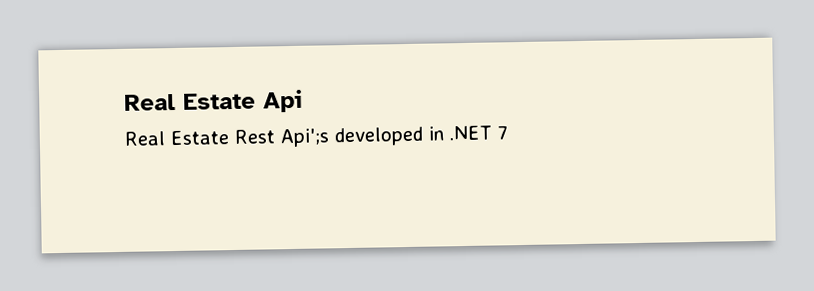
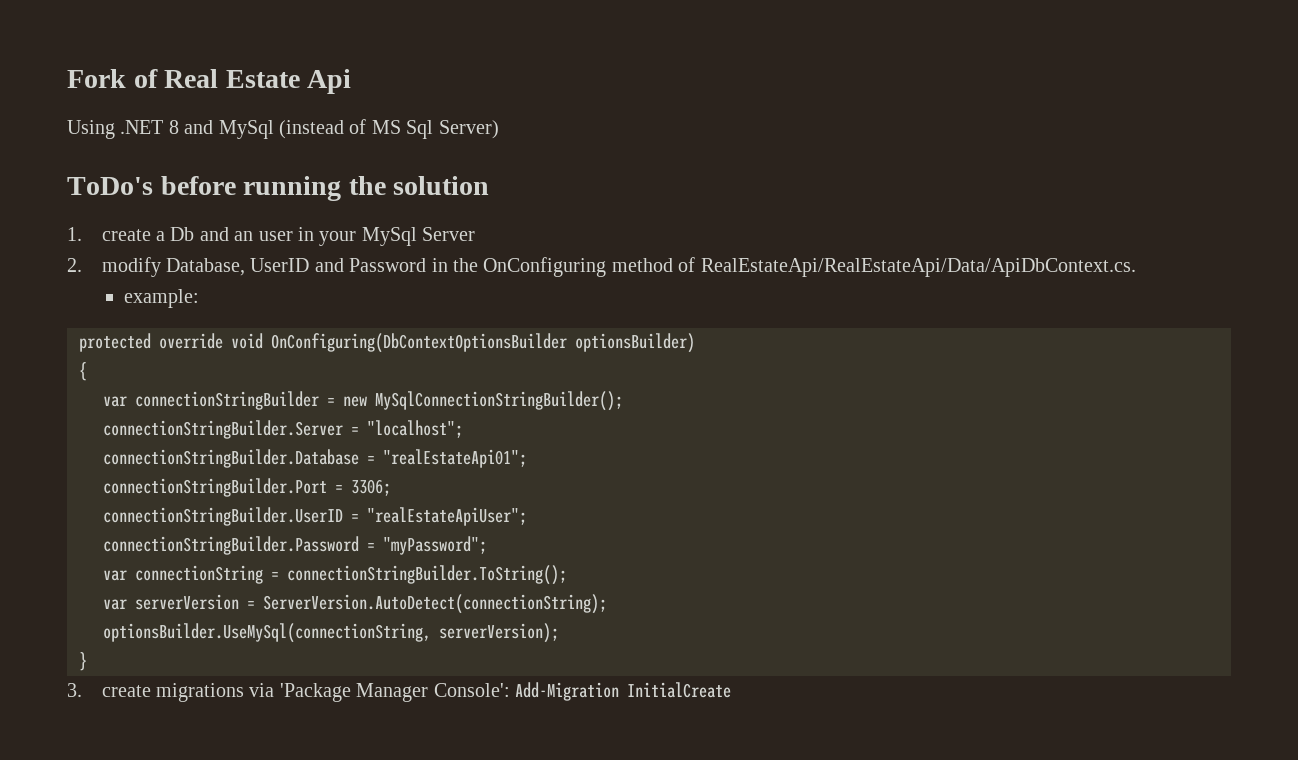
- Real Estate Api
+ Fork of Real Estate Api
- Real Estate Rest Api';s developed in .NET 7
+ Using .NET 8 and MySql (instead of MS Sql Server)
+ ToDo's before running the solution
+ 1. create a Db and an user in your MySql Server
+ 2. modify Database, UserID and Password in the OnConfiguring method of RealEstateApi/RealEstateApi/Data/ApiDbContext.cs.
+ example:
+ protected override void OnConfiguring(DbContextOptionsBuilder optionsBuilder)
+ {
+ var connectionStringBuilder = new MySqlConnectionStringBuilder();
+ connectionStringBuilder.Server = "localhost";
+ connectionStringBuilder.Database = "realEstateApi01";
+ connectionStringBuilder.Port = 3306;
+ connectionStringBuilder.UserID = "realEstateApiUser";
+ connectionStringBuilder.Password = "myPassword";
+ var connectionString = connectionStringBuilder.ToString();
+ var serverVersion = ServerVersion.AutoDetect(connectionString);
+ optionsBuilder.UseMySql(connectionString, serverVersion);
+ }
+ 3. create migrations via 'Package Manager Console': Add-Migration InitialCreate

